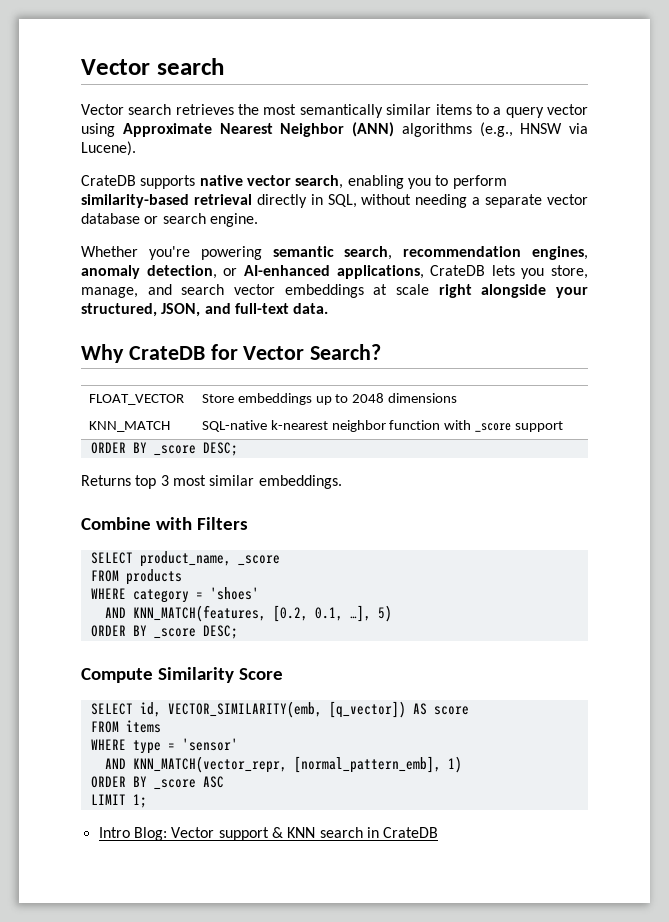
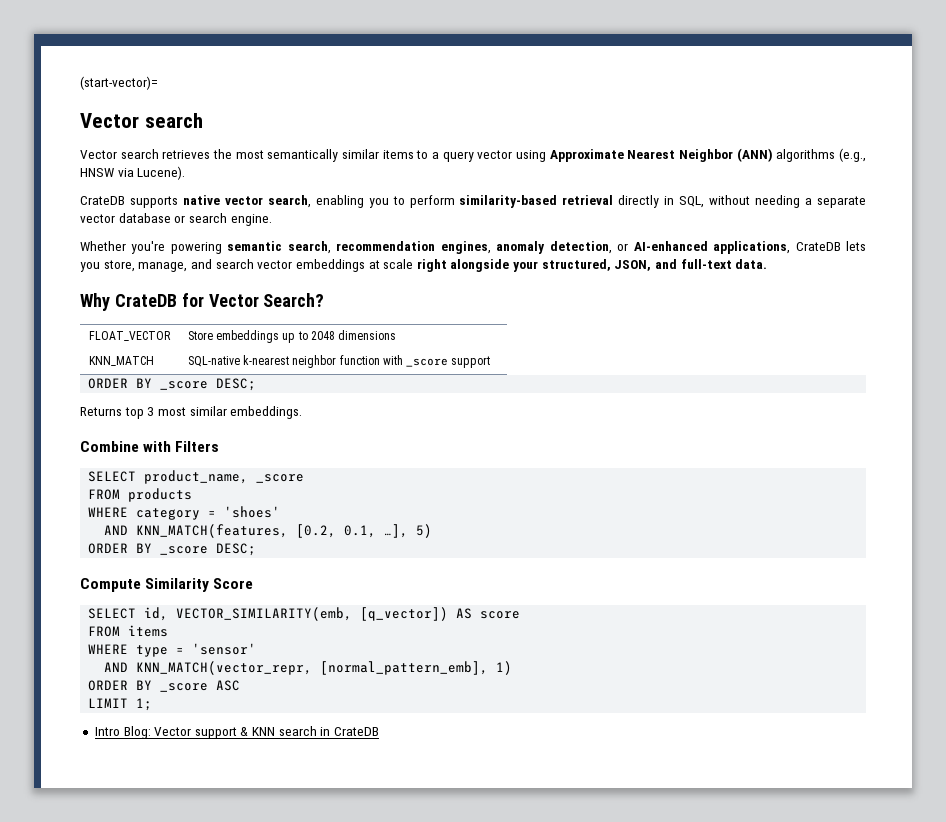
+ (start-vector)=

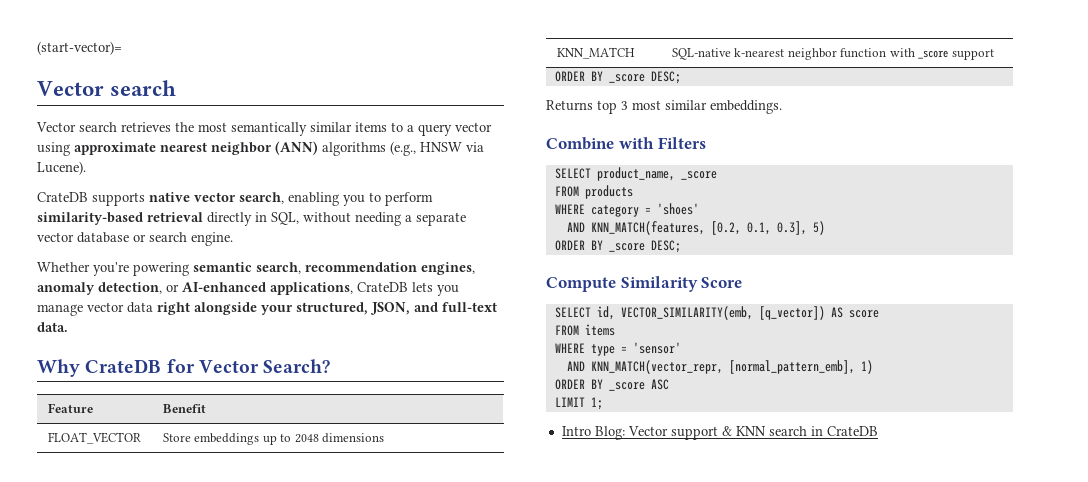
- Vector search retrieves the most semantically similar items to a query vector using Approximate Nearest Neighbor (ANN) algorithms (e.g., HNSW via Lucene).
+ Vector search retrieves the most semantically similar items to a query vector using approximate nearest neighbor (ANN) algorithms (e.g., HNSW via Lucene).
- Whether you're powering semantic search, recommendation engines, anomaly detection, or AI-enhanced applications, CrateDB lets you store, manage, and search vector embeddings at scale right alongside your structured, JSON, and full-text data.
+ Whether you're powering semantic search, recommendation engines, anomaly detection, or AI-enhanced applications, CrateDB lets you manage vector data right alongside your structured, JSON, and full-text data.
+ Feature | Benefit
- AND KNN_MATCH(features, [0.2, 0.1, …], 5)
+ AND KNN_MATCH(features, [0.2, 0.1, 0.3], 5)

